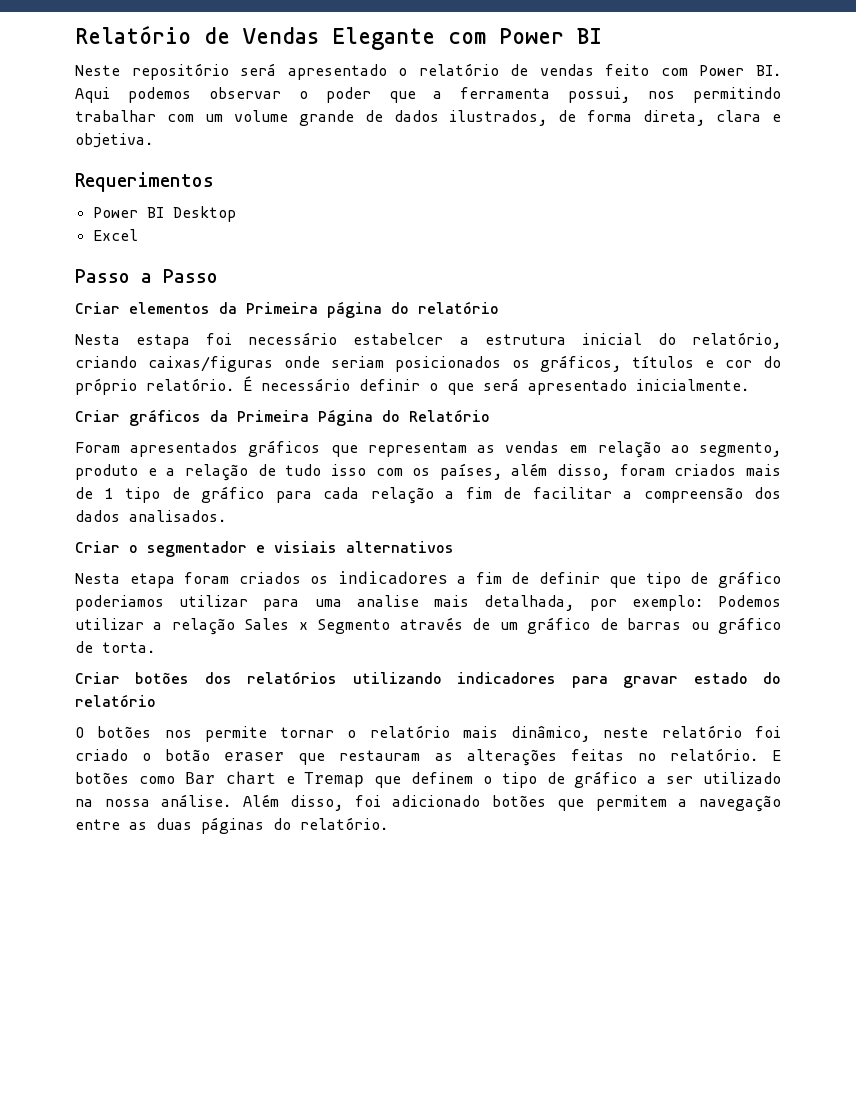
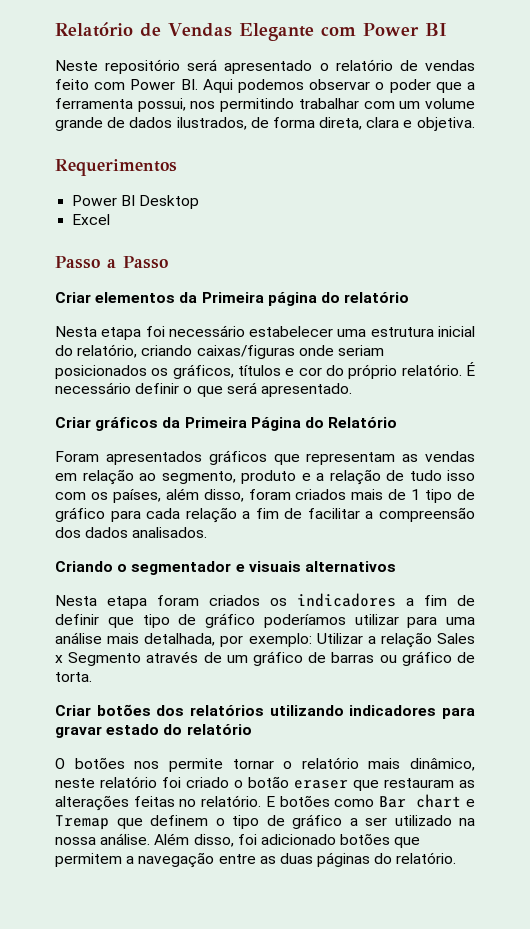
- Nesta estapa foi necessário estabelcer a estrutura inicial do relatório, criando caixas/figuras onde seriam posicionados os gráficos, títulos e cor do próprio relatório.
+ Nesta etapa foi necessário estabelecer uma estrutura inicial do relatório, criando caixas/figuras onde seriam posicionados os gráficos, títulos e cor do próprio relatório.
- É necessário definir o que será apresentado inicialmente.
+ É necessário definir o que será apresentado.
- Criar o segmentador e visiais alternativos
+ Criando o segmentador e visuais alternativos
- Nesta etapa foram criados os indicadores a fim de definir que tipo de gráfico poderiamos utilizar para uma analise mais detalhada, por exemplo: Podemos utilizar a relação Sales x Segmento através de um gráfico de barras ou gráfico de torta.
+ Nesta etapa foram criados os indicadores a fim de definir que tipo de gráfico poderíamos utilizar para uma análise mais detalhada, por exemplo: Utilizar a relação Sales x Segmento através de um gráfico de barras ou gráfico de torta.

